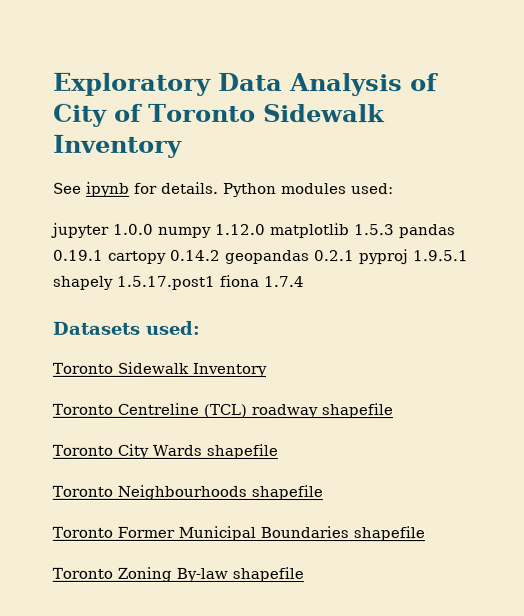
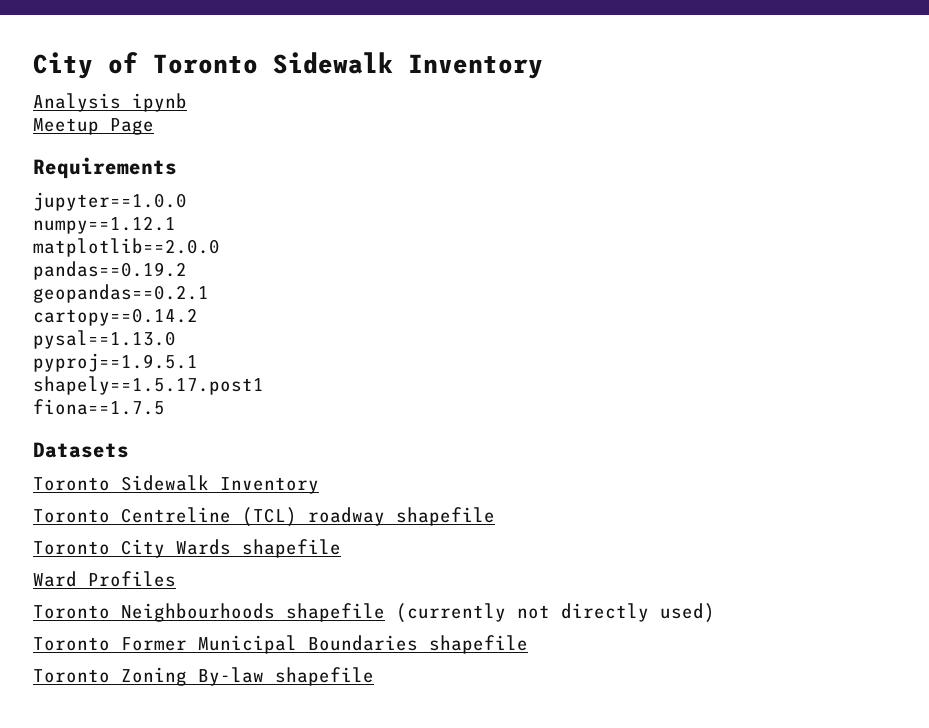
- Exploratory Data Analysis of City of Toronto Sidewalk Inventory
+ City of Toronto Sidewalk Inventory
- See ipynb for details. Python modules used:
- jupyter 1.0.0 numpy 1.12.0 matplotlib 1.5.3 pandas 0.19.1 cartopy 0.14.2 geopandas 0.2.1 pyproj 1.9.5.1 shapely 1.5.17.post1 fiona 1.7.4
+ Analysis ipynb
+ Meetup Page
+ Requirements
+ jupyter==1.0.0
+ numpy==1.12.1
+ matplotlib==2.0.0
+ pandas==0.19.2
+ geopandas==0.2.1
+ cartopy==0.14.2
+ pysal==1.13.0
+ pyproj==1.9.5.1
+ shapely==1.5.17.post1
+ fiona==1.7.5
- Datasets used:
+ Datasets
+ Ward Profiles
- Toronto Neighbourhoods shapefile
+ Toronto Neighbourhoods shapefile (currently not directly used)

